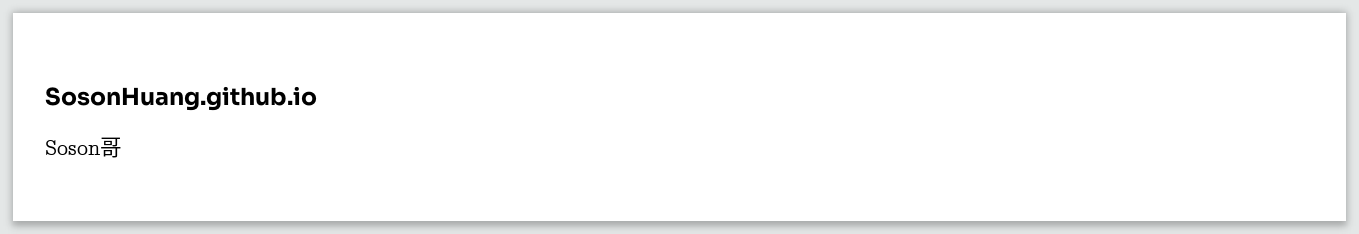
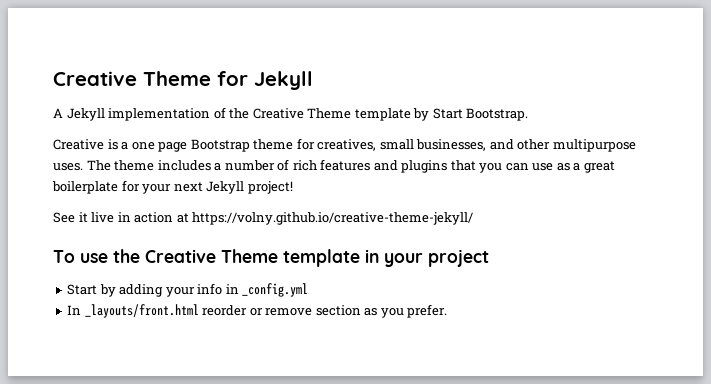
- SosonHuang.github.io
- Soson哥
+ Creative Theme for Jekyll
+ A Jekyll implementation of the Creative Theme template by Start Bootstrap.
+ Creative is a one page Bootstrap theme for creatives, small businesses, and other multipurpose uses. The theme includes a number of rich features and plugins that you can use as a great boilerplate for your next Jekyll project!
+ See it live in action at https://volny.github.io/creative-theme-jekyll/
+ To use the Creative Theme template in your project
+ Start by adding your info in _config.yml
+ In _layouts/front.html reorder or remove section as you prefer.

